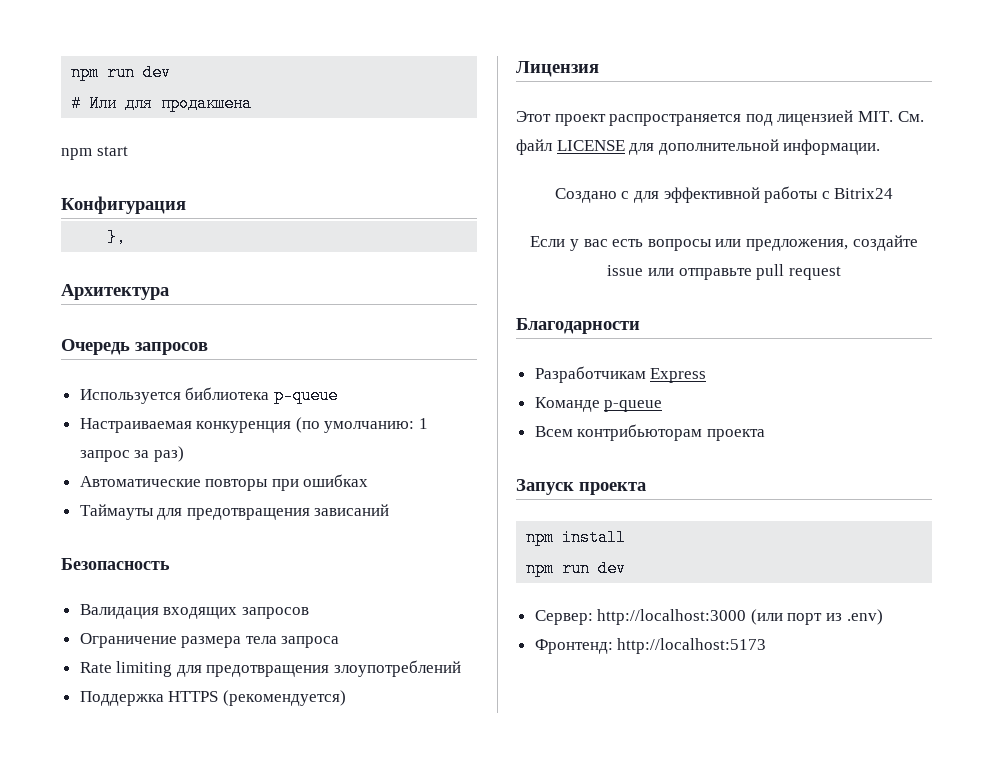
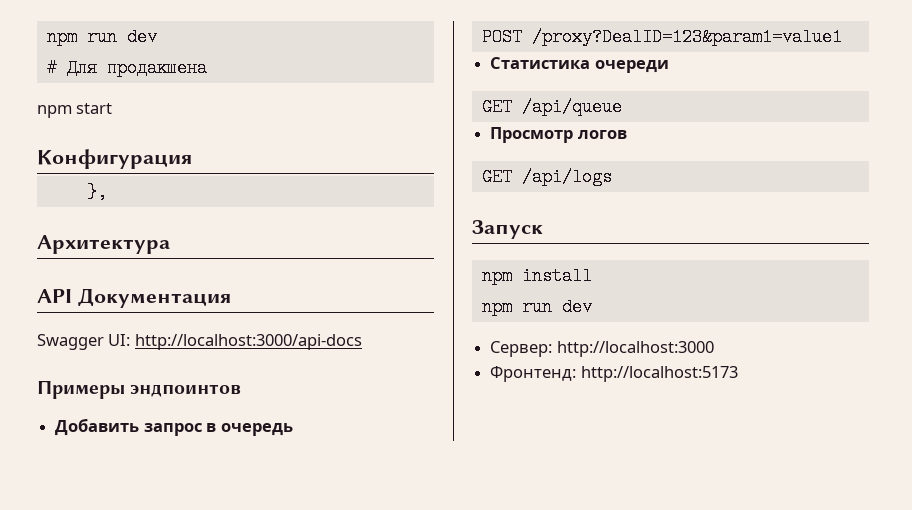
- # Или для продакшена
+ # Для продакшена
- Очередь запросов
- Используется библиотека p-queue
- Настраиваемая конкуренция (по умолчанию: 1 запрос за раз)
- Автоматические повторы при ошибках
- Таймауты для предотвращения зависаний
- Безопасность
- Валидация входящих запросов
- Ограничение размера тела запроса
- Rate limiting для предотвращения злоупотреблений
- Поддержка HTTPS (рекомендуется)
- Лицензия
- Этот проект распространяется под лицензией MIT. См. файл LICENSE для дополнительной информации.
- Создано с для эффективной работы с Bitrix24
- Если у вас есть вопросы или предложения, создайте issue или отправьте pull request
- Благодарности
- Разработчикам Express
- Команде p-queue
- Всем контрибьюторам проекта
+ API Документация
+ Swagger UI: http://localhost:3000/api-docs
+ Примеры эндпоинтов
+ Добавить запрос в очередь
+ POST /proxy?DealID=123&param1=value1
+ Статистика очереди
+ GET /api/queue
+ Просмотр логов
+ GET /api/logs
- Запуск проекта
+ Запуск
- Сервер: http://localhost:3000 (или порт из .env)
+ Сервер: http://localhost:3000

